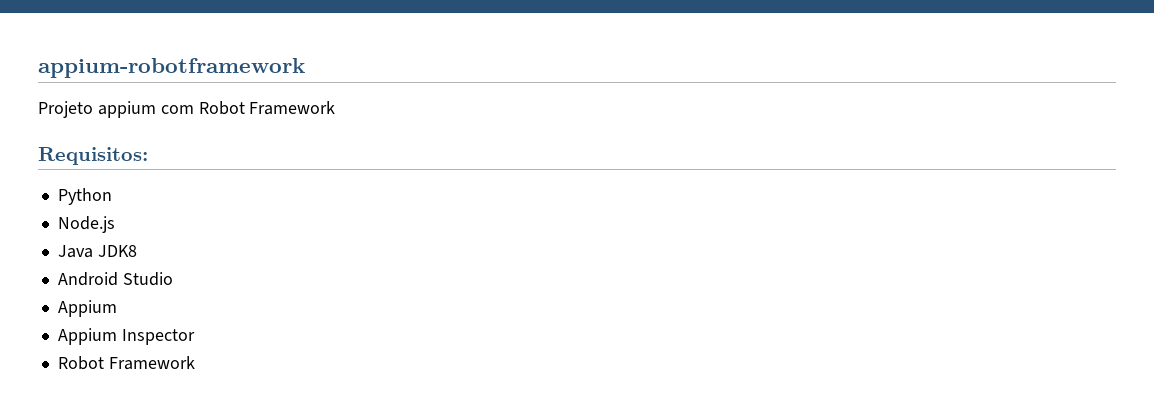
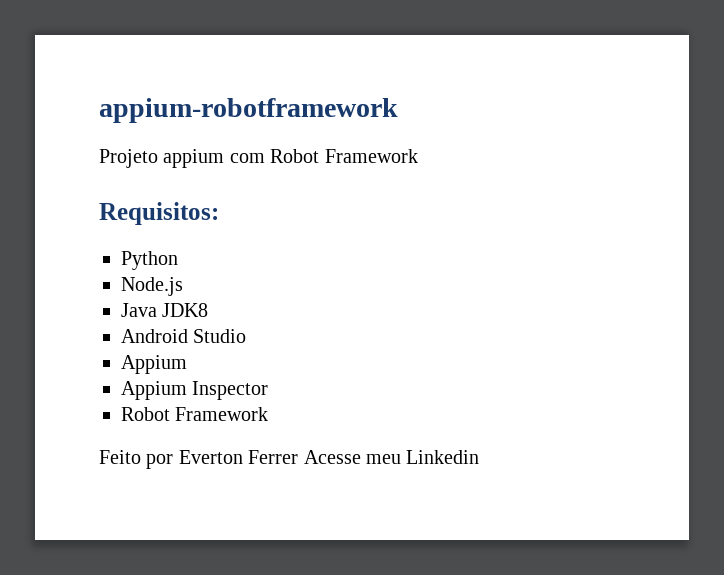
+ Feito por Everton Ferrer Acesse meu Linkedin

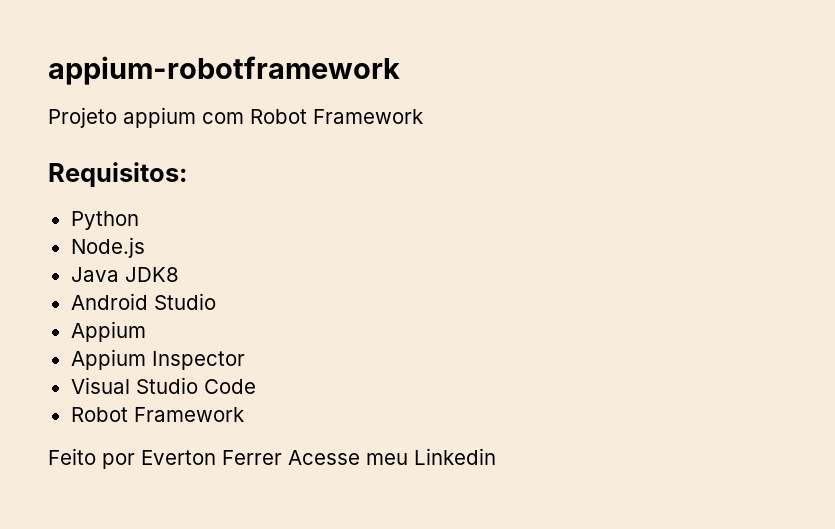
+ Visual Studio Code

